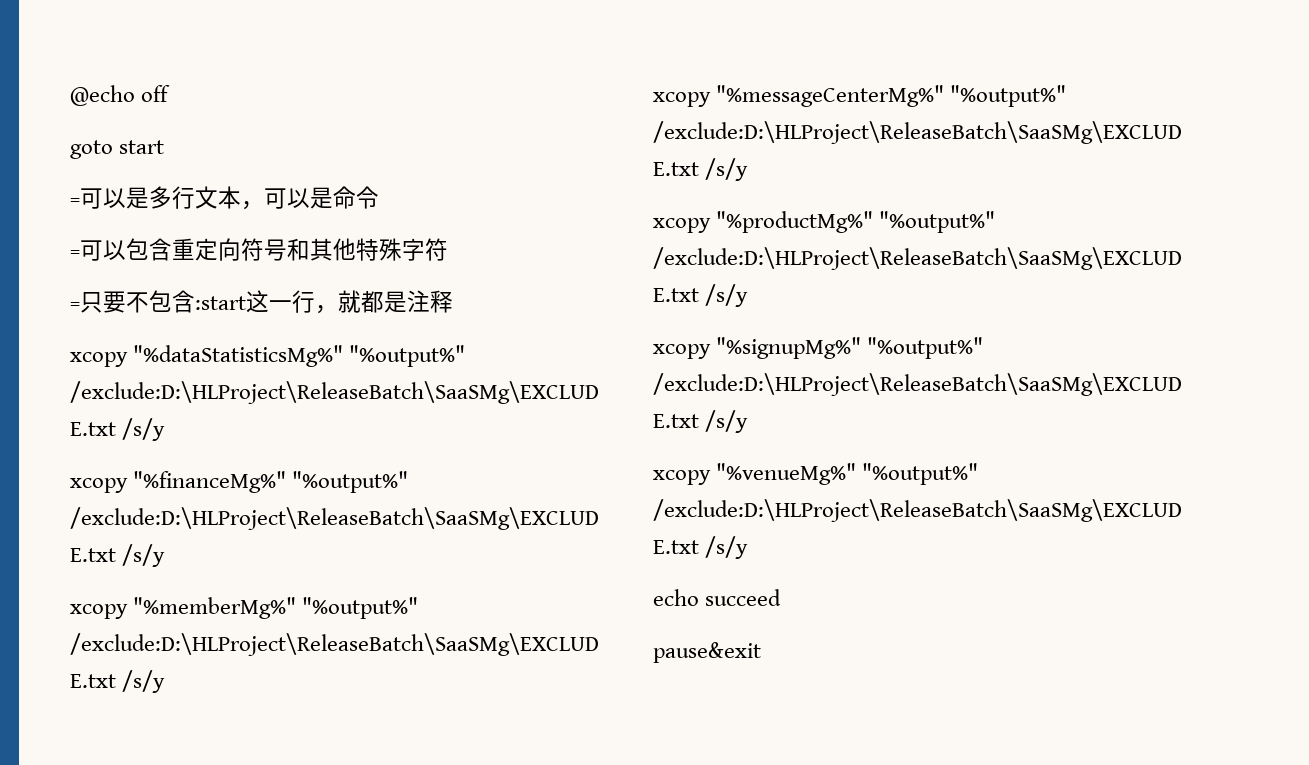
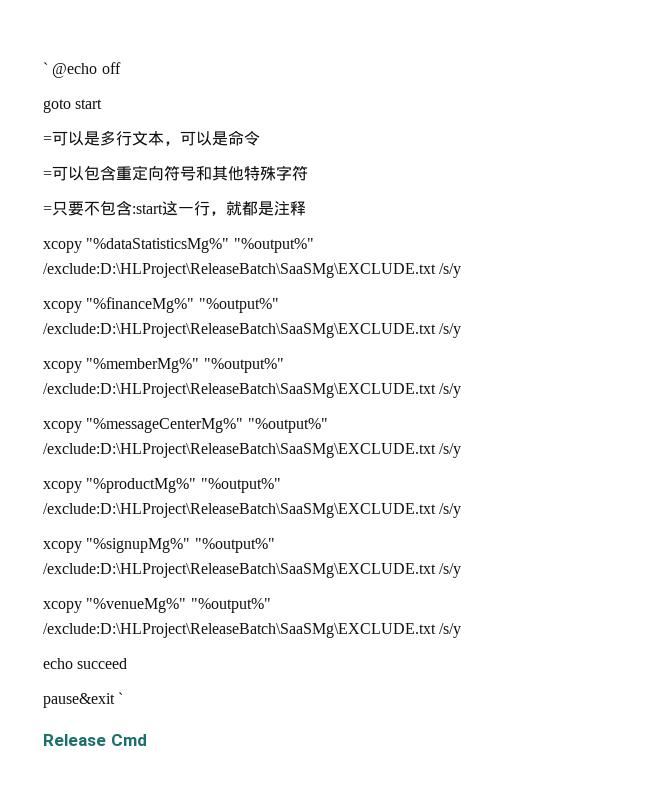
- @echo off
+ ` @echo off
- pause&exit
+ pause&exit `
+ Release Cmd

